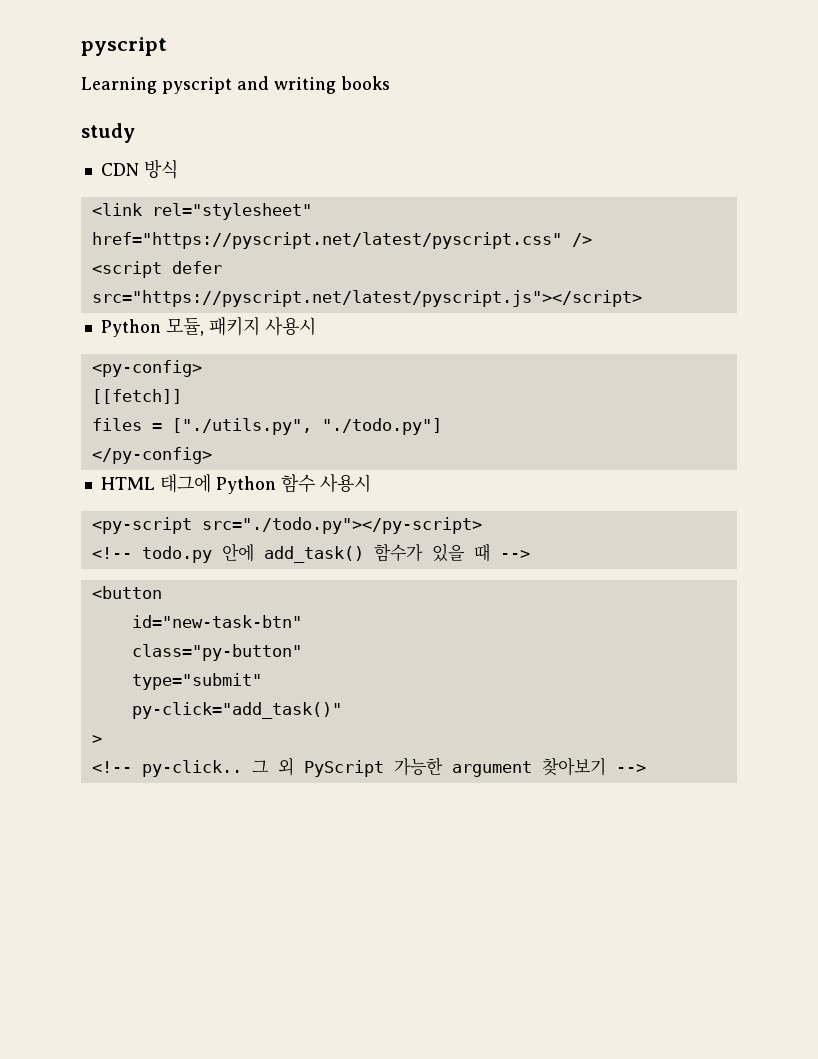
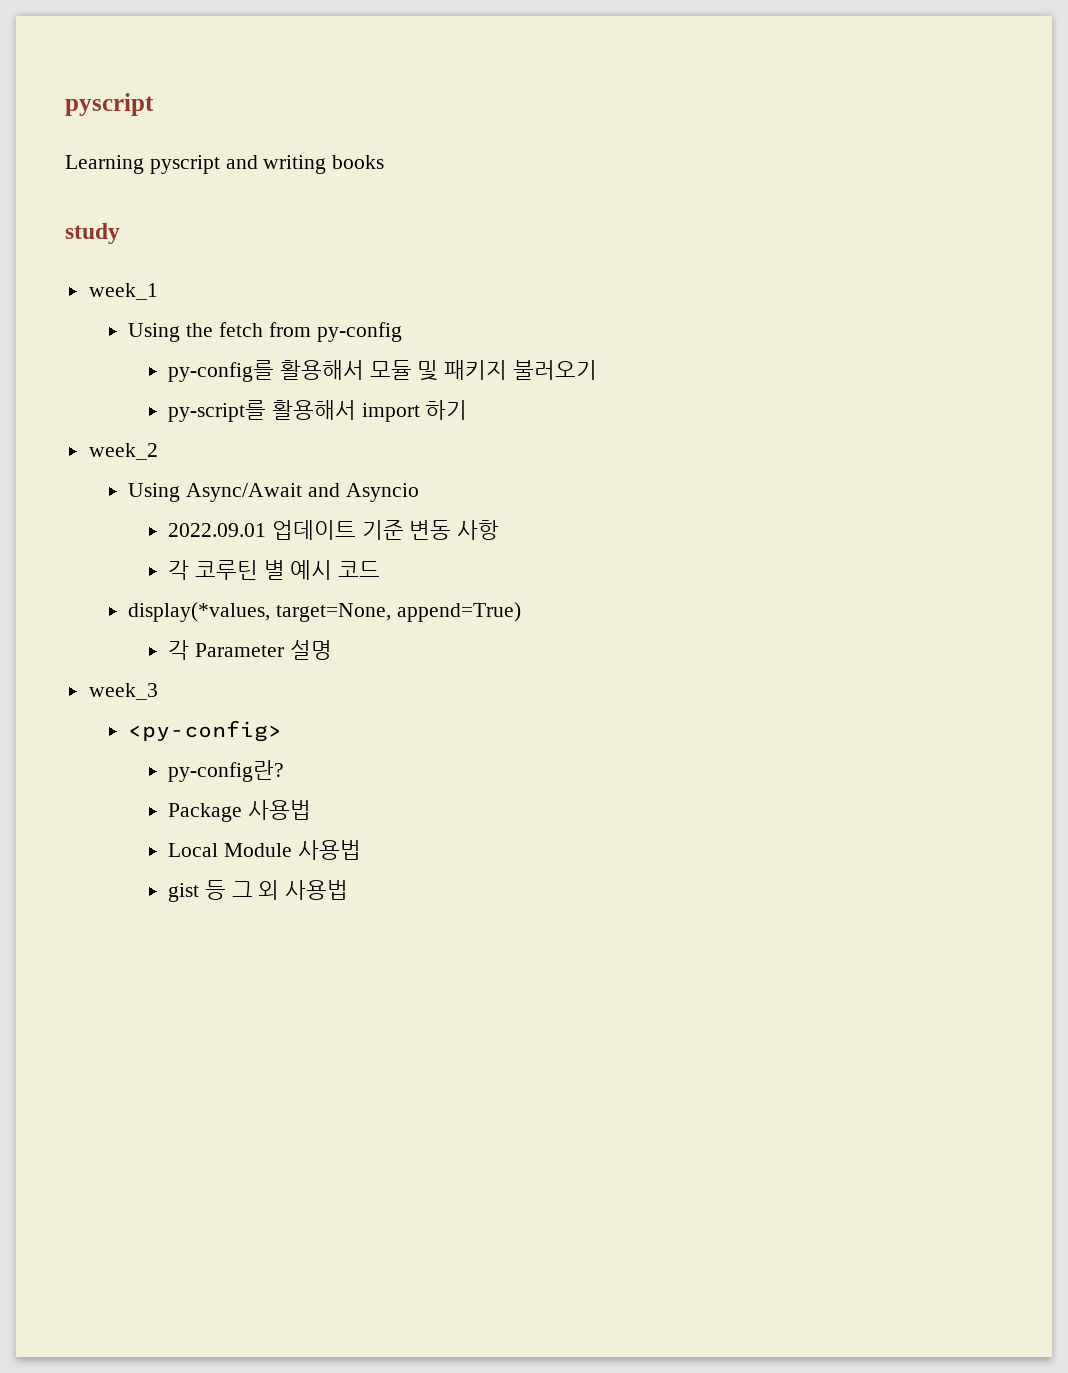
- CDN 방식
- <link rel="stylesheet" href="https://pyscript.net/latest/pyscript.css" />
- <script defer src="https://pyscript.net/latest/pyscript.js"></script>
- Python 모듈, 패키지 사용시
+ week_1
+ Using the fetch from py-config
+ py-config를 활용해서 모듈 및 패키지 불러오기
+ py-script를 활용해서 import 하기
+ week_2
+ Using Async/Await and Asyncio
+ 2022.09.01 업데이트 기준 변동 사항
+ 각 코루틴 별 예시 코드
+ display(*values, target=None, append=True)
+ 각 Parameter 설명
+ week_3
  <py-config>
- [[fetch]]
- files = ["./utils.py", "./todo.py"]
- </py-config>
- HTML 태그에 Python 함수 사용시
- <py-script src="./todo.py"></py-script>
- <!-- todo.py 안에 add_task() 함수가 있을 때 -->
- <button
- id="new-task-btn"
- class="py-button"
- type="submit"
- py-click="add_task()"
- >
- <!-- py-click.. 그 외 PyScript 가능한 argument 찾아보기 -->
+ py-config란?
+ Package 사용법
+ Local Module 사용법
+ gist 등 그 외 사용법

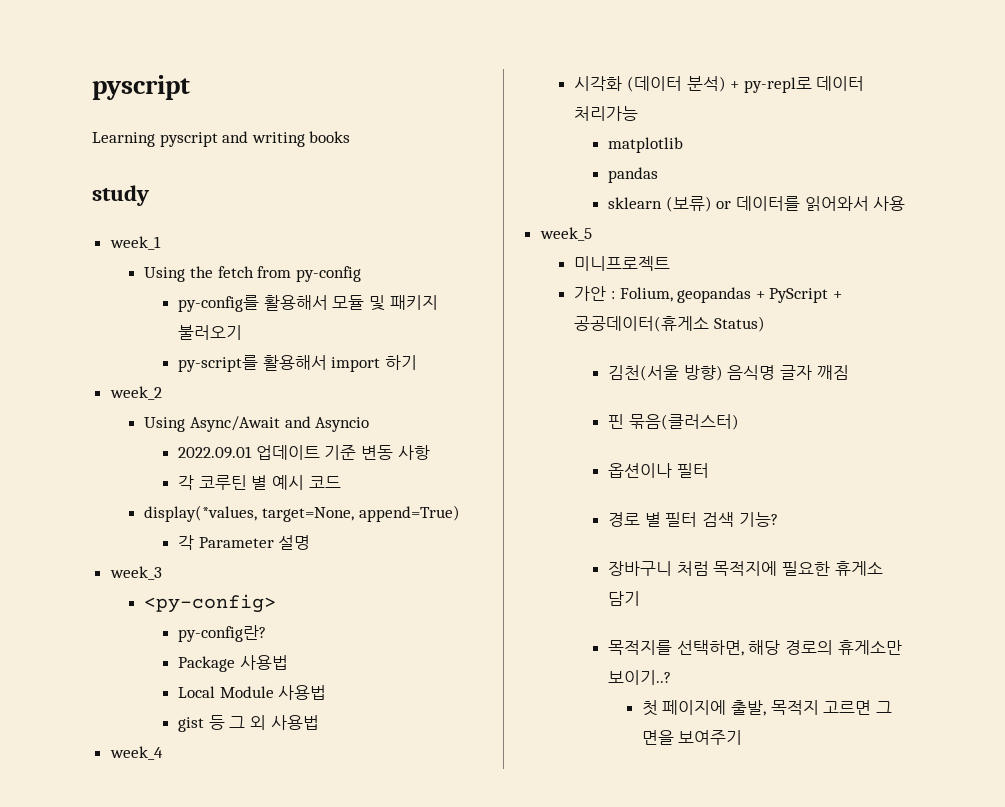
+ week_4
+ 시각화 (데이터 분석) + py-repl로 데이터 처리가능
+ matplotlib
+ pandas
+ sklearn (보류) or 데이터를 읽어와서 사용
+ week_5
+ 미니프로젝트
+ 가안 : Folium, geopandas + PyScript + 공공데이터(휴게소 Status)
+ 김천(서울 방향) 음식명 글자 깨짐
+ 핀 묶음(클러스터)
+ 옵션이나 필터
+ 경로 별 필터 검색 기능?
+ 장바구니 처럼 목적지에 필요한 휴게소 담기
+ 목적지를 선택하면, 해당 경로의 휴게소만 보이기..?
+ 첫 페이지에 출발, 목적지 고르면 그 면을 보여주기

